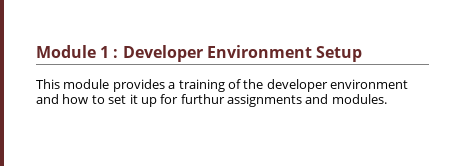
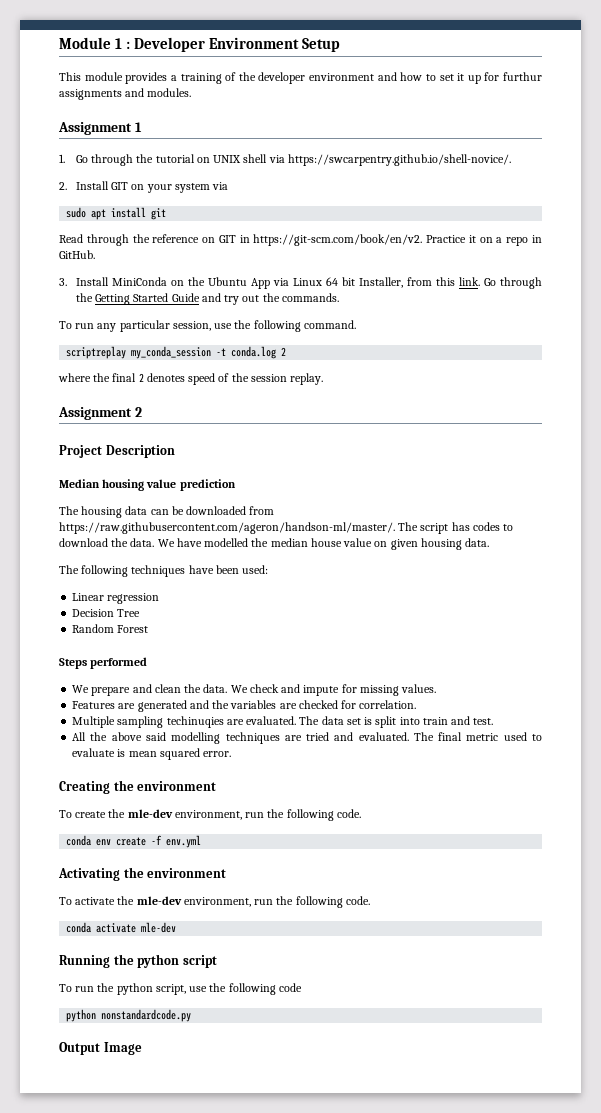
+ Assignment 1
+ 1. Go through the tutorial on UNIX shell via https://swcarpentry.github.io/shell-novice/.
+ 2. Install GIT on your system via
+ sudo apt install git
+ Read through the reference on GIT in https://git-scm.com/book/en/v2. Practice it on a repo in GitHub.
+ 3. Install MiniConda on the Ubuntu App via Linux 64 bit Installer, from this link. Go through the Getting Started Guide and try out the commands.
+ To run any particular session, use the following command.
+ scriptreplay my_conda_session -t conda.log 2
+ where the final 2 denotes speed of the session replay.
+ Assignment 2
+ Project Description
+ Median housing value prediction
+ The housing data can be downloaded from https://raw.githubusercontent.com/ageron/handson-ml/master/. The script has codes to download the data. We have modelled the median house value on given housing data.
+ The following techniques have been used:
+ Linear regression
+ Decision Tree
+ Random Forest
+ Steps performed
+ We prepare and clean the data. We check and impute for missing values.
+ Features are generated and the variables are checked for correlation.
+ Multiple sampling techinuqies are evaluated. The data set is split into train and test.
+ All the above said modelling techniques are tried and evaluated. The final metric used to evaluate is mean squared error.
+ Creating the environment
+ To create the mle-dev environment, run the following code.
+ conda env create -f env.yml
+ Activating the environment
+ To activate the mle-dev environment, run the following code.
+ conda activate mle-dev
+ Running the python script
+ To run the python script, use the following code
+ python nonstandardcode.py
+ Output Image

